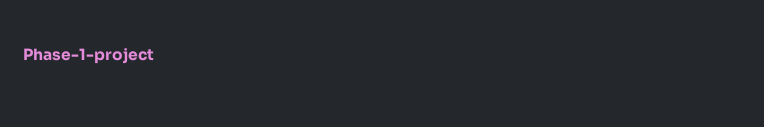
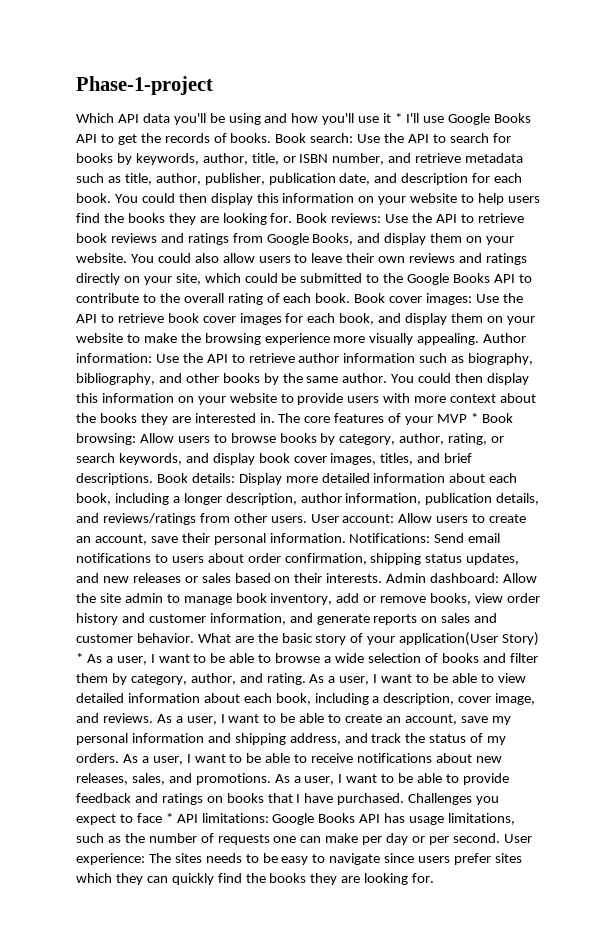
+ Which API data you'll be using and how you'll use it * I'll use Google Books API to get the records of books. Book search: Use the API to search for books by keywords, author, title, or ISBN number, and retrieve metadata such as title, author, publisher, publication date, and description for each book. You could then display this information on your website to help users find the books they are looking for. Book reviews: Use the API to retrieve book reviews and ratings from Google Books, and display them on your website. You could also allow users to leave their own reviews and ratings directly on your site, which could be submitted to the Google Books API to contribute to the overall rating of each book. Book cover images: Use the API to retrieve book cover images for each book, and display them on your website to make the browsing experience more visually appealing. Author information: Use the API to retrieve author information such as biography, bibliography, and other books by the same author. You could then display this information on your website to provide users with more context about the books they are interested in. The core features of your MVP * Book browsing: Allow users to browse books by category, author, rating, or search keywords, and display book cover images, titles, and brief descriptions. Book details: Display more detailed information about each book, including a longer description, author information, publication details, and reviews/ratings from other users. User account: Allow users to create an account, save their personal information. Notifications: Send email notifications to users about order confirmation, shipping status updates, and new releases or sales based on their interests. Admin dashboard: Allow the site admin to manage book inventory, add or remove books, view order history and customer information, and generate reports on sales and customer behavior. What are the basic story of your application(User Story) * As a user, I want to be able to browse a wide selection of books and filter them by category, author, and rating. As a user, I want to be able to view detailed information about each book, including a description, cover image, and reviews. As a user, I want to be able to create an account, save my personal information and shipping address, and track the status of my orders. As a user, I want to be able to receive notifications about new releases, sales, and promotions. As a user, I want to be able to provide feedback and ratings on books that I have purchased. Challenges you expect to face * API limitations: Google Books API has usage limitations, such as the number of requests one can make per day or per second. User experience: The sites needs to be easy to navigate since users prefer sites which they can quickly find the books they are looking for.

